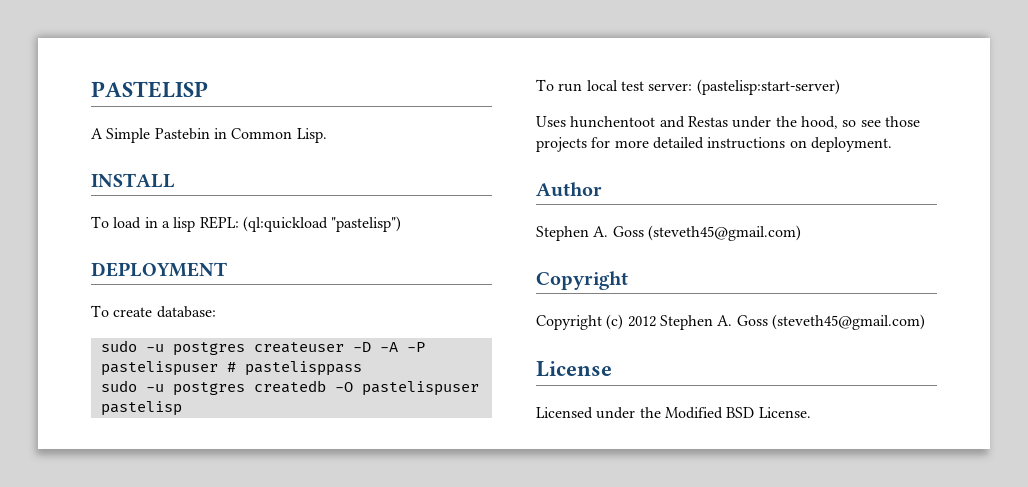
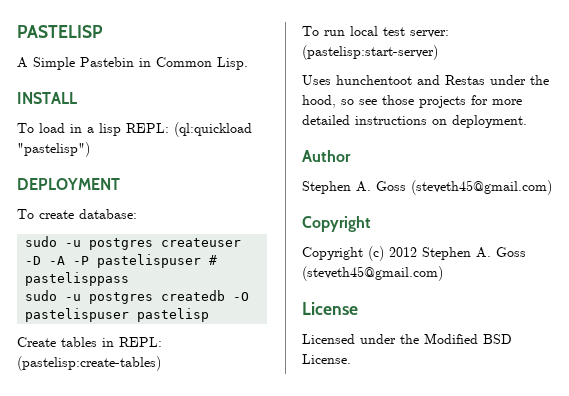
+ Create tables in REPL: (pastelisp:create-tables)

